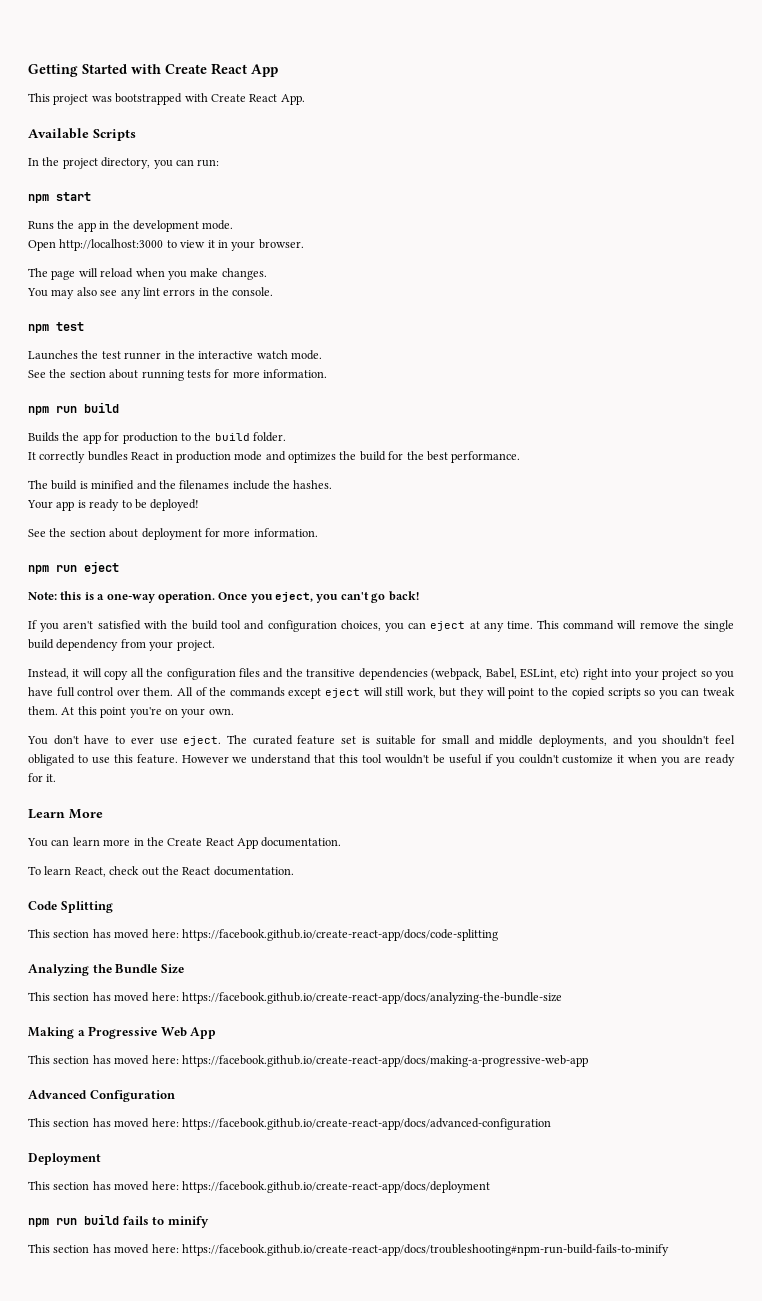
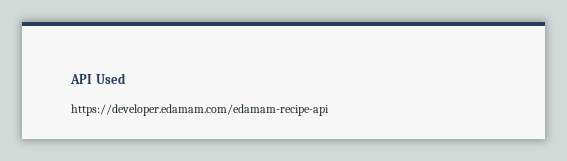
- Getting Started with Create React App
- This project was bootstrapped with Create React App.
- Available Scripts
- In the project directory, you can run:
- npm start
- Runs the app in the development mode.
- Open http://localhost:3000 to view it in your browser.
- The page will reload when you make changes.
- You may also see any lint errors in the console.
- npm test
- Launches the test runner in the interactive watch mode.
- See the section about running tests for more information.
- npm run build
- Builds the app for production to the build folder.
- It correctly bundles React in production mode and optimizes the build for the best performance.
- The build is minified and the filenames include the hashes.
- Your app is ready to be deployed!
- See the section about deployment for more information.
- npm run eject
- Note: this is a one-way operation. Once you eject, you can't go back!
- If you aren't satisfied with the build tool and configuration choices, you can eject at any time. This command will remove the single build dependency from your project.
- Instead, it will copy all the configuration files and the transitive dependencies (webpack, Babel, ESLint, etc) right into your project so you have full control over them. All of the commands except eject will still work, but they will point to the copied scripts so you can tweak them. At this point you're on your own.
- You don't have to ever use eject. The curated feature set is suitable for small and middle deployments, and you shouldn't feel obligated to use this feature. However we understand that this tool wouldn't be useful if you couldn't customize it when you are ready for it.
- Learn More
- You can learn more in the Create React App documentation.
- To learn React, check out the React documentation.
- Code Splitting
- This section has moved here: https://facebook.github.io/create-react-app/docs/code-splitting
- Analyzing the Bundle Size
- This section has moved here: https://facebook.github.io/create-react-app/docs/analyzing-the-bundle-size
- Making a Progressive Web App
- This section has moved here: https://facebook.github.io/create-react-app/docs/making-a-progressive-web-app
- Advanced Configuration
- This section has moved here: https://facebook.github.io/create-react-app/docs/advanced-configuration
- Deployment
- This section has moved here: https://facebook.github.io/create-react-app/docs/deployment
- npm run build fails to minify
- This section has moved here: https://facebook.github.io/create-react-app/docs/troubleshooting#npm-run-build-fails-to-minify
+ API Used
+ https://developer.edamam.com/edamam-recipe-api

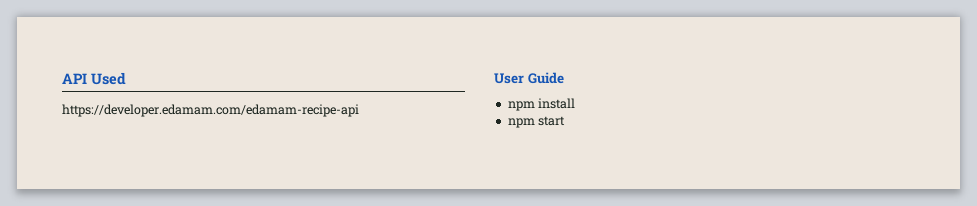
+ User Guide
+ npm install
+ npm start

